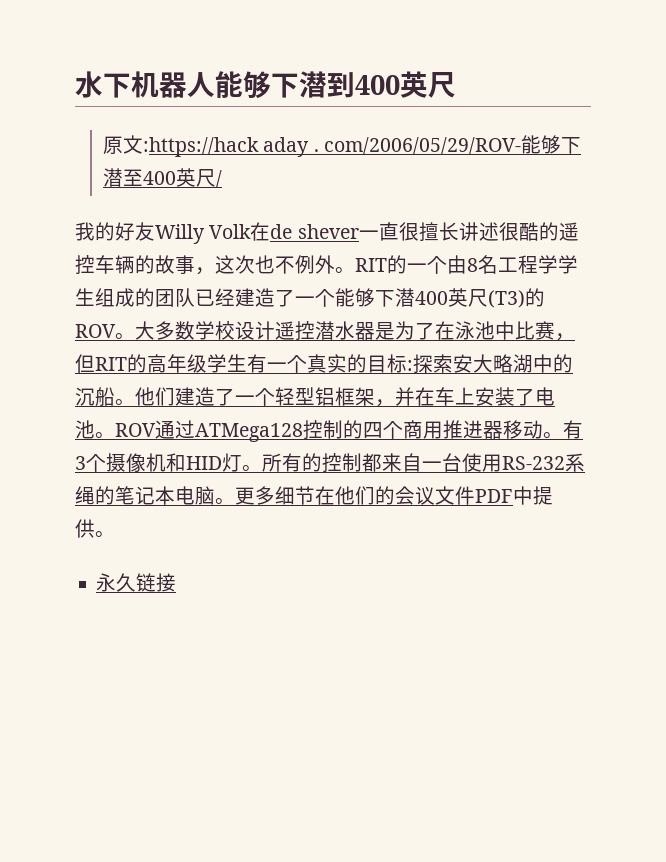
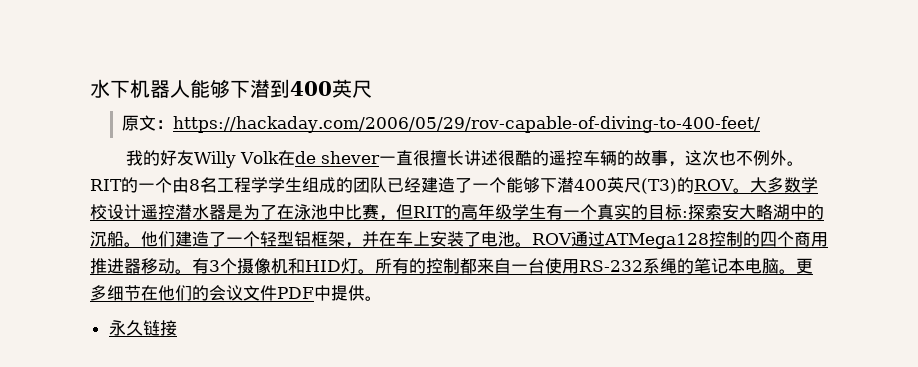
- 原文:https://hack aday . com/2006/05/29/ROV-能够下潜至400英尺/
+ 原文：https://hackaday.com/2006/05/29/rov-capable-of-diving-to-400-feet/

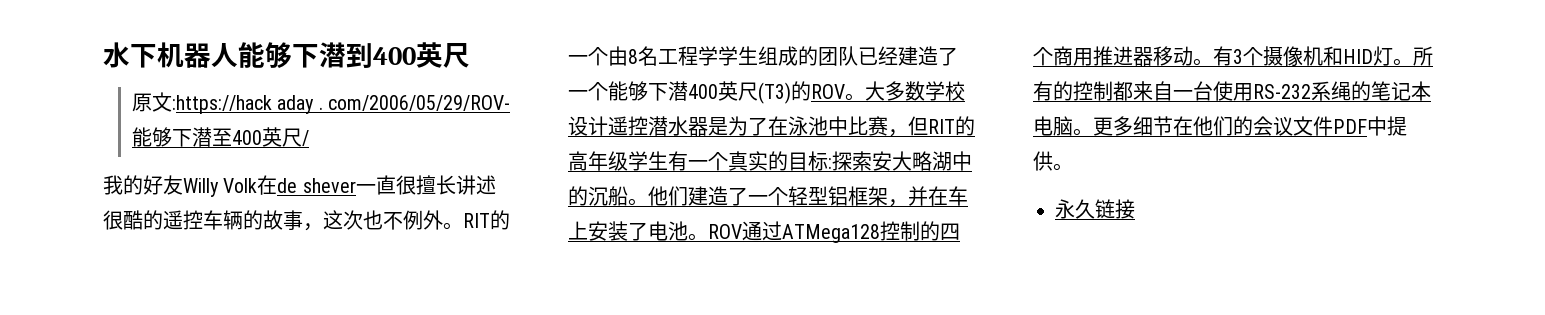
- 原文：https://hackaday.com/2006/05/29/rov-capable-of-diving-to-400-feet/
+ 原文:https://hack aday . com/2006/05/29/ROV-能够下潜至400英尺/

